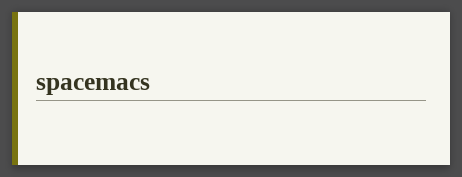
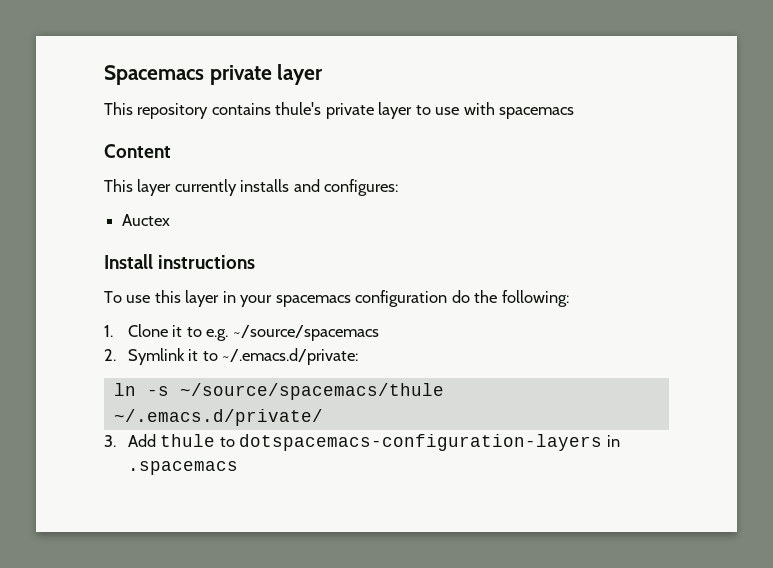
- spacemacs
+ Spacemacs private layer
+ This repository contains thule's private layer to use with spacemacs
+ Content
+ This layer currently installs and configures:
+ Auctex
+ Install instructions
+ To use this layer in your spacemacs configuration do the following:
+ 1. Clone it to e.g. ~/source/spacemacs
+ 2. Symlink it to ~/.emacs.d/private:
+ ln -s ~/source/spacemacs/thule ~/.emacs.d/private/
+ 3. Add thule to dotspacemacs-configuration-layers in .spacemacs

